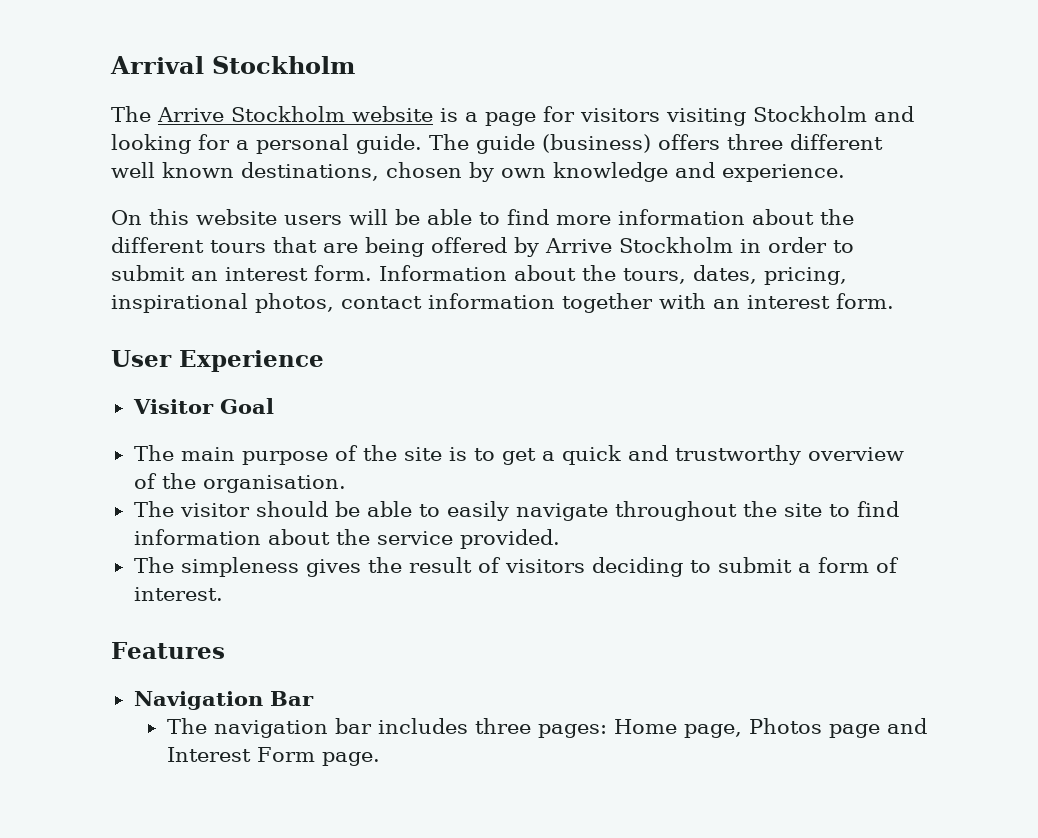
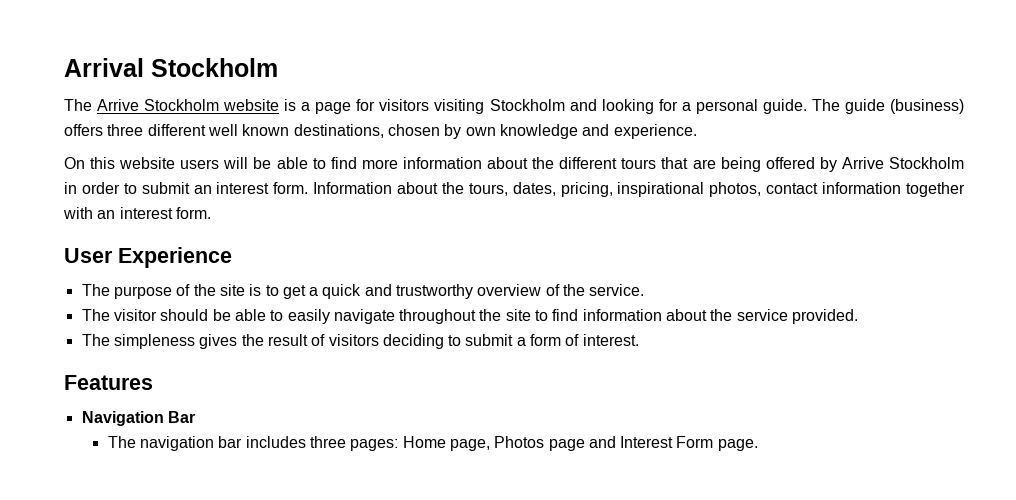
- Visitor Goal
- The main purpose of the site is to get a quick and trustworthy overview of the organisation.
+ The purpose of the site is to get a quick and trustworthy overview of the service.

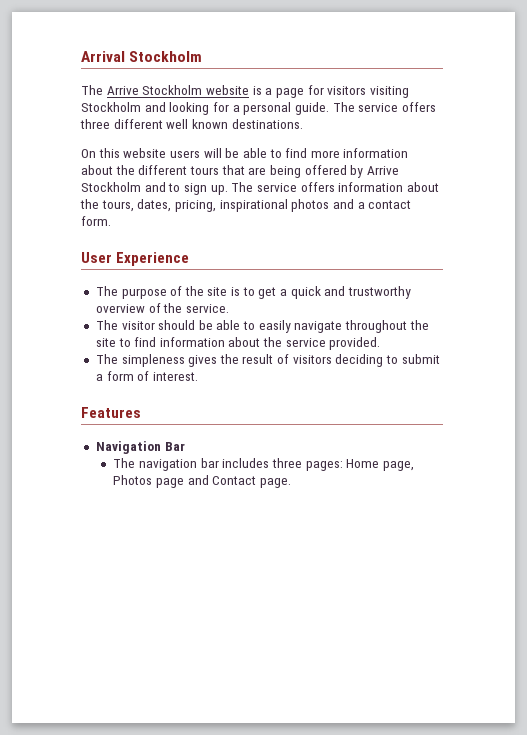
- The guide (business) offers three different well known destinations, chosen by own knowledge and experience.
+ The service offers three different well known destinations.
- On this website users will be able to find more information about the different tours that are being offered by Arrive Stockholm in order to submit an interest form. Information about the tours, dates, pricing, inspirational photos, contact information together with an interest form.
+ On this website users will be able to find more information about the different tours that are being offered by Arrive Stockholm and to sign up. The service offers information about the tours, dates, pricing, inspirational photos and a contact form.
- The navigation bar includes three pages: Home page, Photos page and Interest Form page.
+ The navigation bar includes three pages: Home page, Photos page and Contact page.

